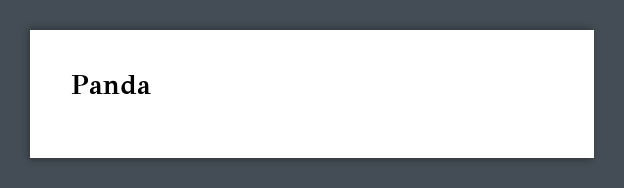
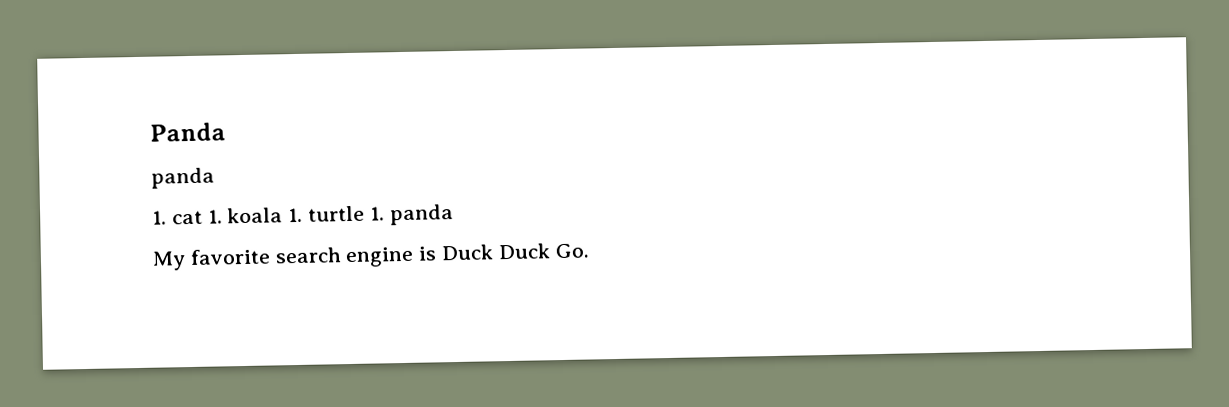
  Panda
+ panda
+ 1. cat 1. koala 1. turtle 1. panda
+ My favorite search engine is Duck Duck Go.

